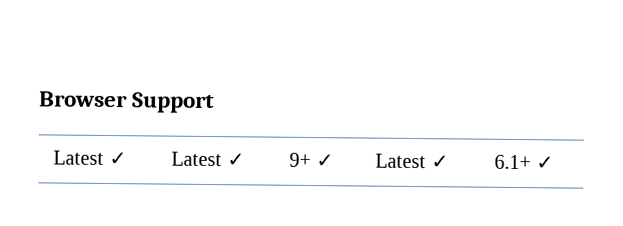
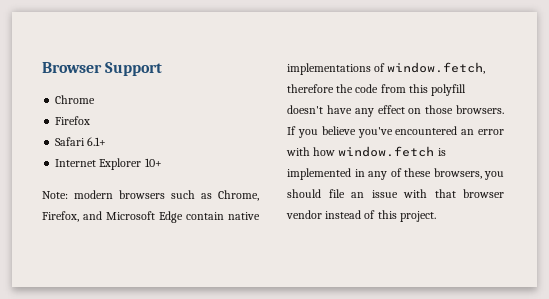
- Latest ✓ | Latest ✓ | 9+ ✓ | Latest ✓ | 6.1+ ✓
+ Chrome
+ Firefox
+ Safari 6.1+
+ Internet Explorer 10+
+ Note: modern browsers such as Chrome, Firefox, and Microsoft Edge contain native implementations of window.fetch, therefore the code from this polyfill doesn't have any effect on those browsers. If you believe you've encountered an error with how window.fetch is implemented in any of these browsers, you should file an issue with that browser vendor instead of this project.

